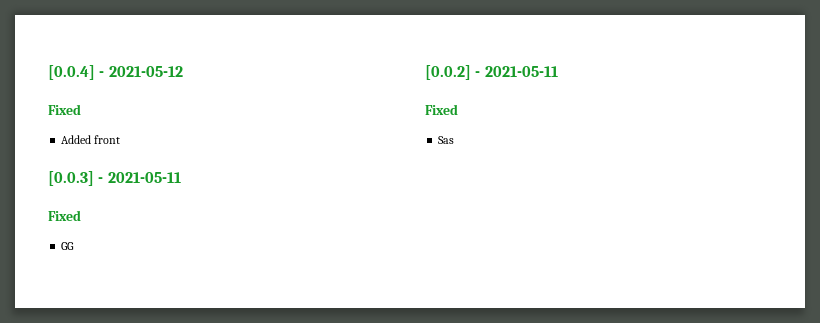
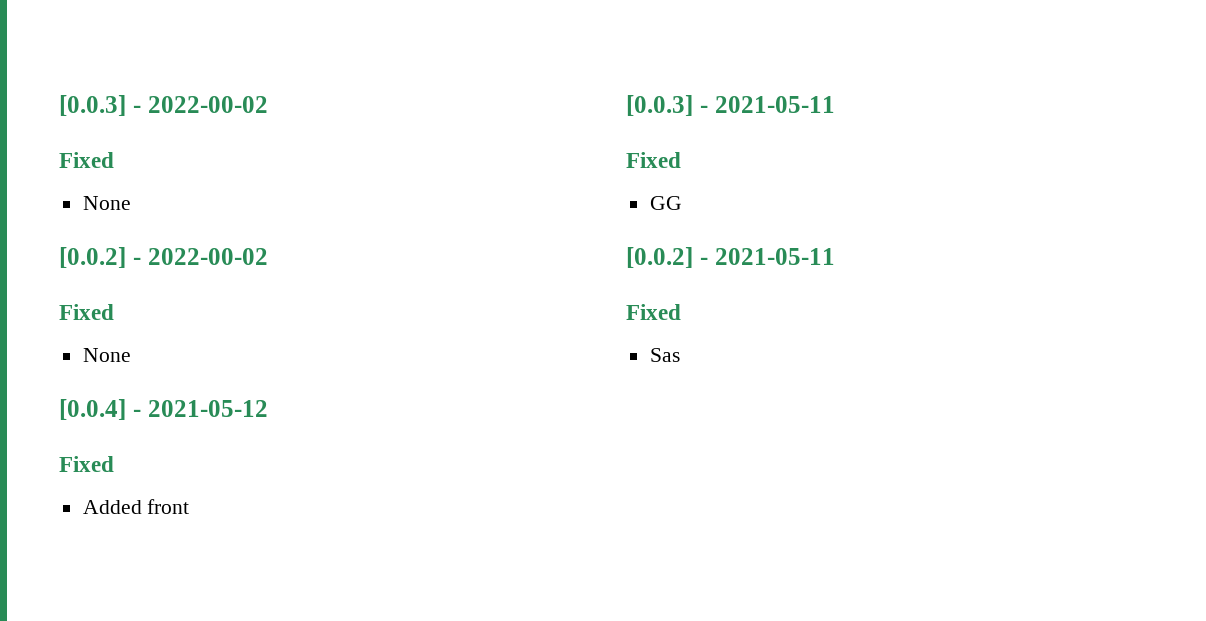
+ [0.0.3] - 2022-00-02
+ Fixed
+ None
+ [0.0.2] - 2022-00-02
+ Fixed
+ None

